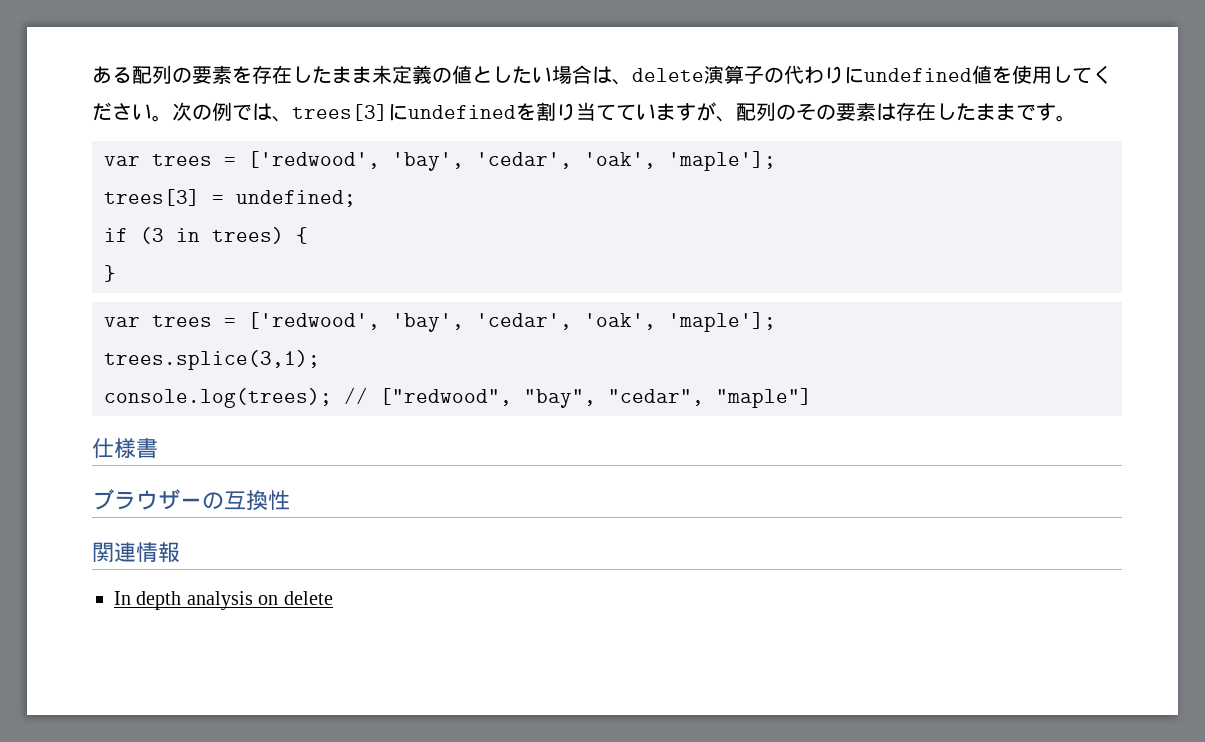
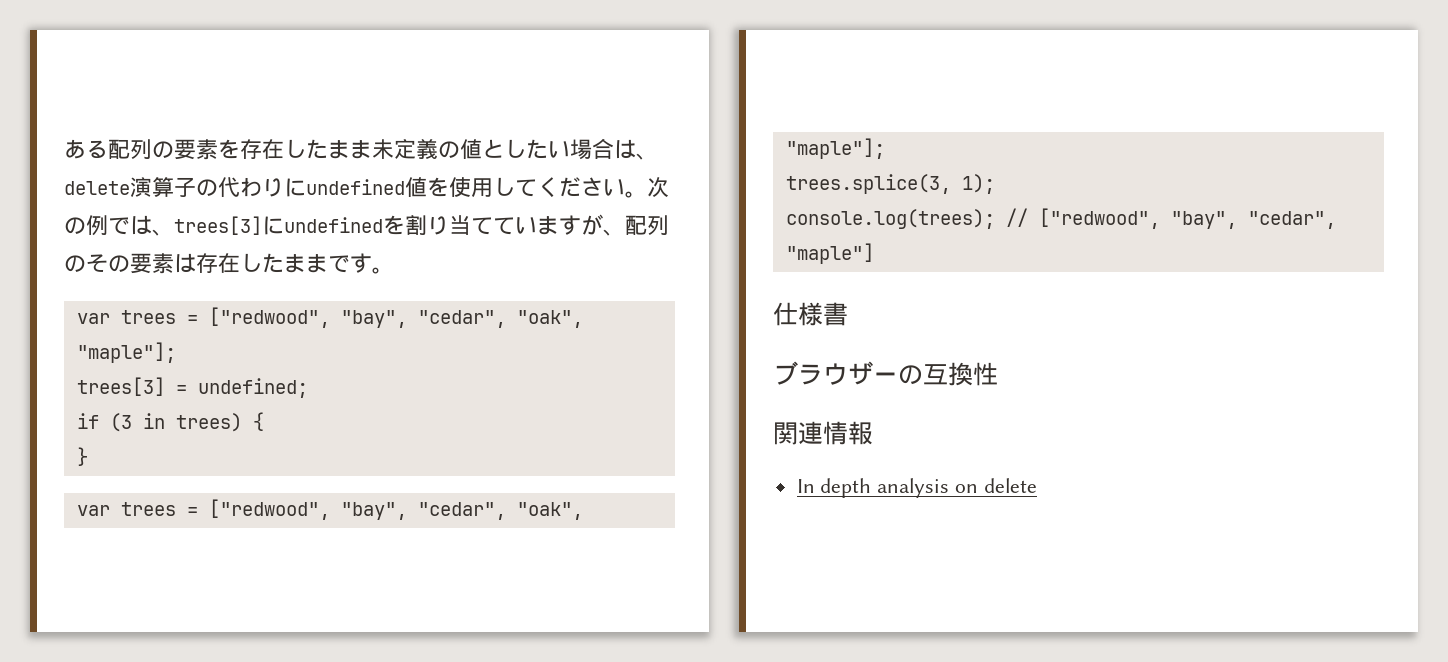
  次の例では、trees[3]にundefinedを割り当てていますが、配列のその要素は存在したままです。
- var trees = ['redwood', 'bay', 'cedar', 'oak', 'maple'];
+ var trees = ["redwood", "bay", "cedar", "oak", "maple"];
  }
- var trees = ['redwood', 'bay', 'cedar', 'oak', 'maple'];
- trees.splice(3,1);
+ var trees = ["redwood", "bay", "cedar", "oak", "maple"];
+ trees.splice(3, 1);

